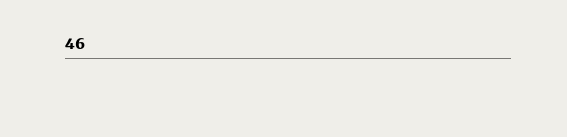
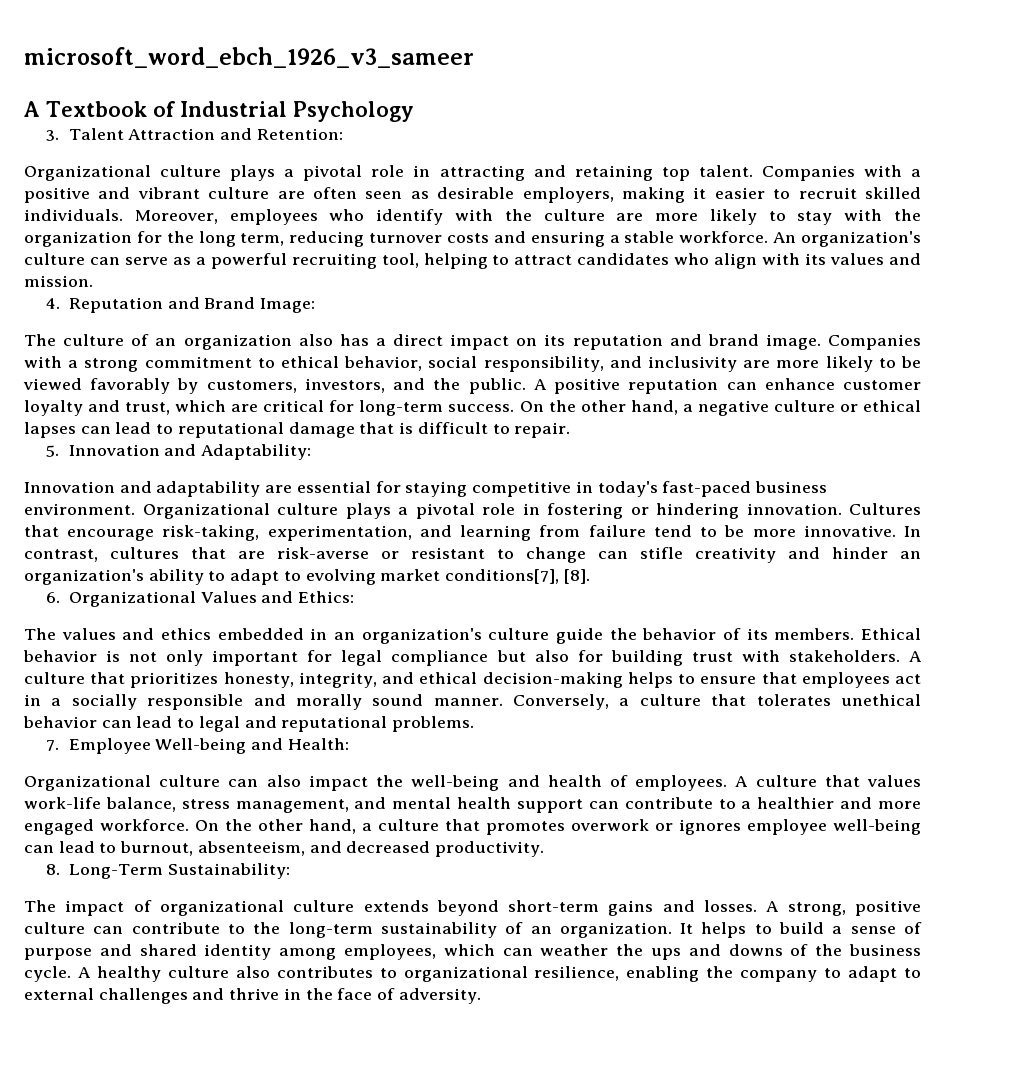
- 46
+ microsoft_word_ebch_1926_v3_sameer
+ A Textbook of Industrial Psychology
+ 3. Talent Attraction and Retention:
+ Organizational culture plays a pivotal role in attracting and retaining top talent. Companies with a positive and vibrant culture are often seen as desirable employers, making it easier to recruit skilled individuals. Moreover, employees who identify with the culture are more likely to stay with the organization for the long term, reducing turnover costs and ensuring a stable workforce. An organization's culture can serve as a powerful recruiting tool, helping to attract candidates who align with its values and mission.
+ 4. Reputation and Brand Image:
+ The culture of an organization also has a direct impact on its reputation and brand image. Companies with a strong commitment to ethical behavior, social responsibility, and inclusivity are more likely to be viewed favorably by customers, investors, and the public. A positive reputation can enhance customer loyalty and trust, which are critical for long-term success. On the other hand, a negative culture or ethical lapses can lead to reputational damage that is difficult to repair.
+ 5. Innovation and Adaptability:
+ Innovation and adaptability are essential for staying competitive in today's fast-paced business environment. Organizational culture plays a pivotal role in fostering or hindering innovation. Cultures that encourage risk-taking, experimentation, and learning from failure tend to be more innovative. In contrast, cultures that are risk-averse or resistant to change can stifle creativity and hinder an organization's ability to adapt to evolving market conditions[7], [8].
+ 6. Organizational Values and Ethics:
+ The values and ethics embedded in an organization's culture guide the behavior of its members. Ethical behavior is not only important for legal compliance but also for building trust with stakeholders. A culture that prioritizes honesty, integrity, and ethical decision-making helps to ensure that employees act in a socially responsible and morally sound manner. Conversely, a culture that tolerates unethical behavior can lead to legal and reputational problems.
+ 7. Employee Well-being and Health:
+ Organizational culture can also impact the well-being and health of employees. A culture that values work-life balance, stress management, and mental health support can contribute to a healthier and more engaged workforce. On the other hand, a culture that promotes overwork or ignores employee well-being can lead to burnout, absenteeism, and decreased productivity.
+ 8. Long-Term Sustainability:
+ The impact of organizational culture extends beyond short-term gains and losses. A strong, positive culture can contribute to the long-term sustainability of an organization. It helps to build a sense of purpose and shared identity among employees, which can weather the ups and downs of the business cycle. A healthy culture also contributes to organizational resilience, enabling the company to adapt to external challenges and thrive in the face of adversity.

